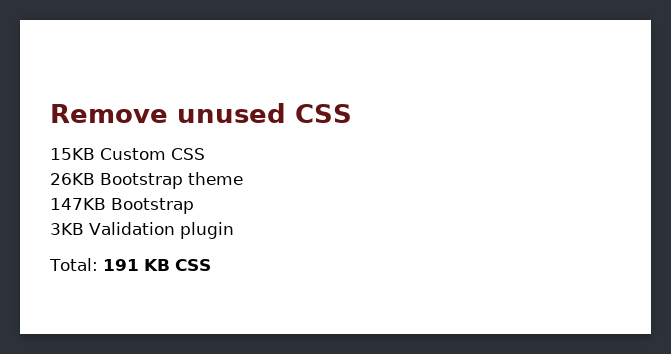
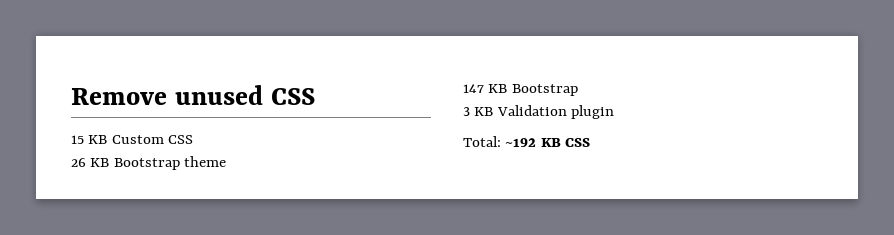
- 15KB Custom CSS
+ 15 KB Custom CSS
- 26KB Bootstrap theme
+ 26 KB Bootstrap theme
- 147KB Bootstrap
+ 147 KB Bootstrap
- 3KB Validation plugin
+ 3 KB Validation plugin
- Total: 191 KB CSS
+ Total: ~192 KB CSS

